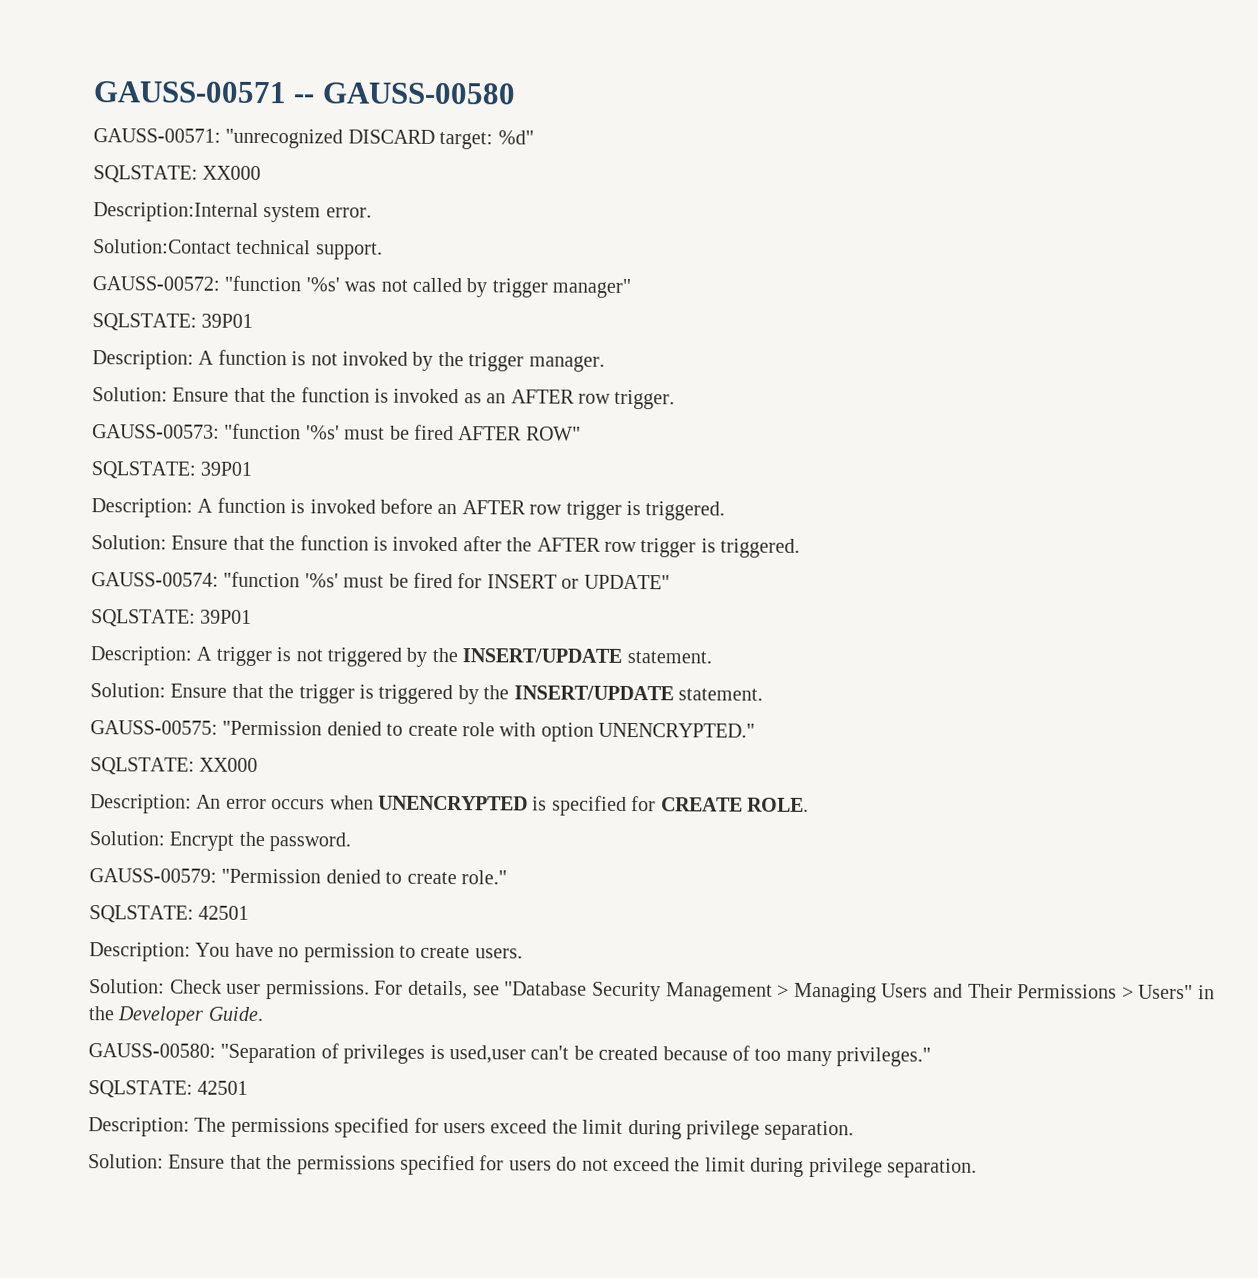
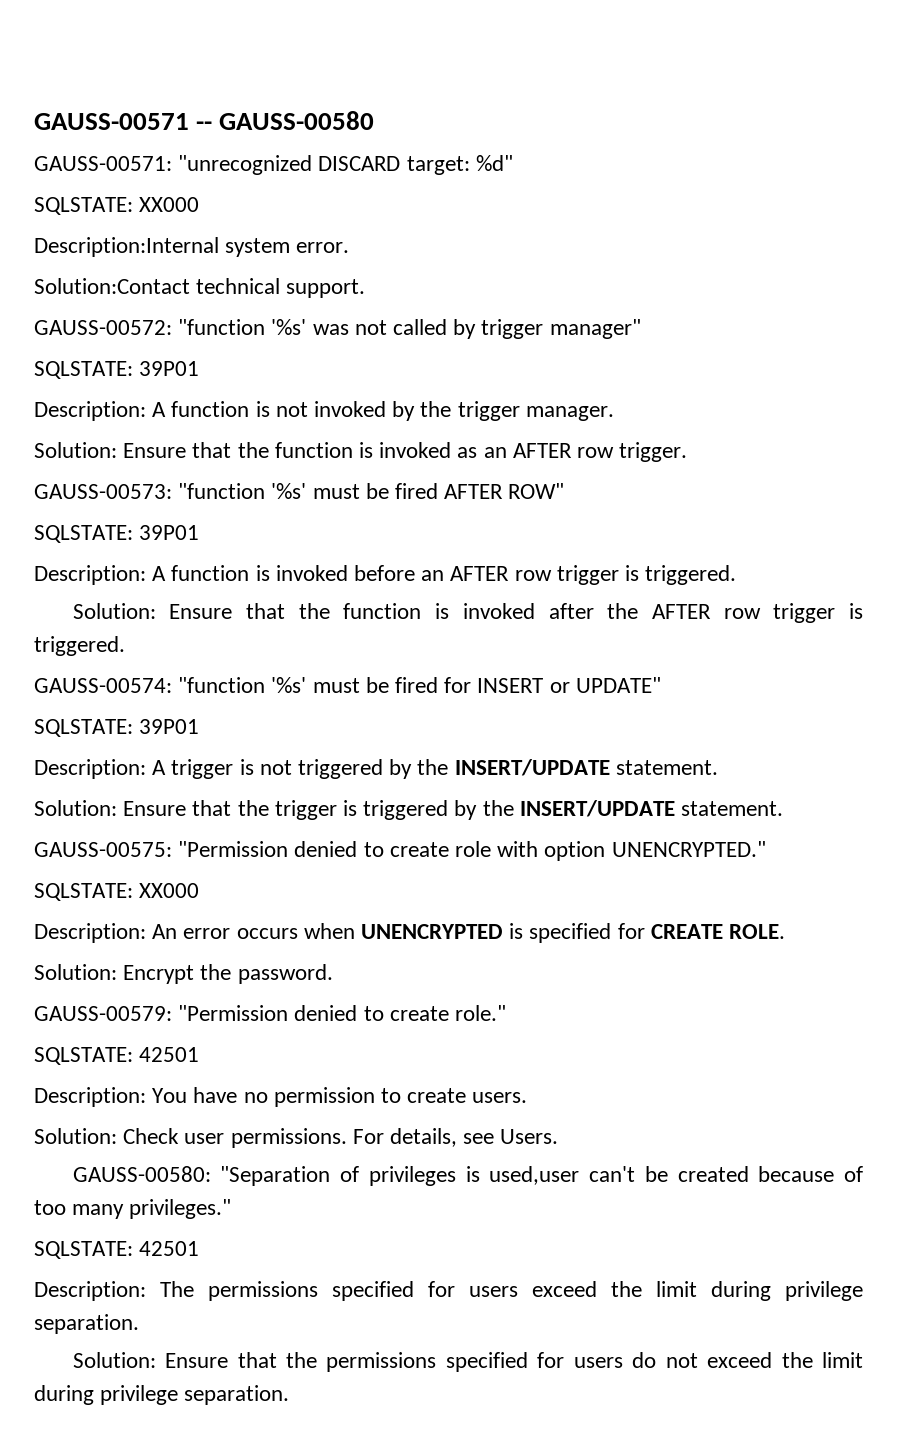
- For details, see "Database Security Management > Managing Users and Their Permissions > Users" in the Developer Guide.
+ For details, see Users.

